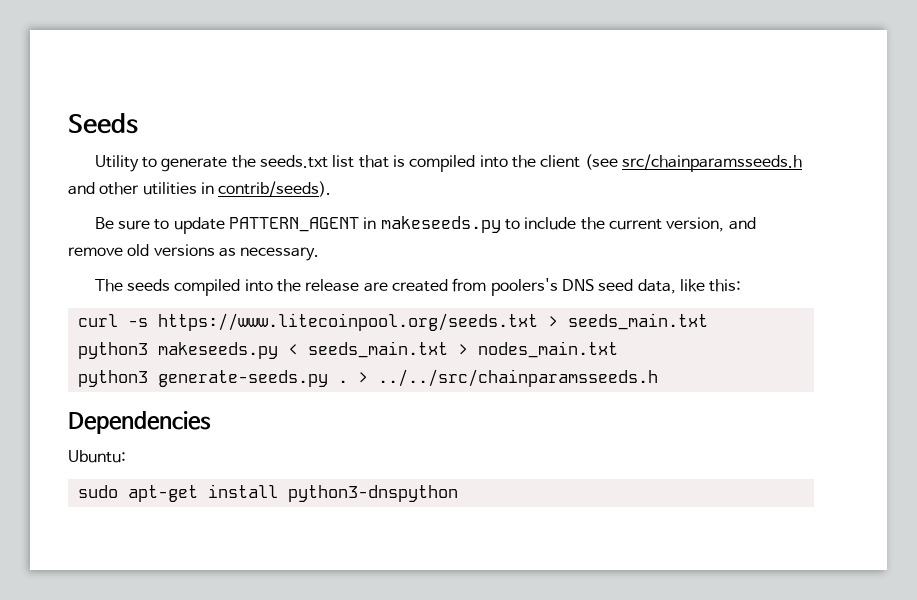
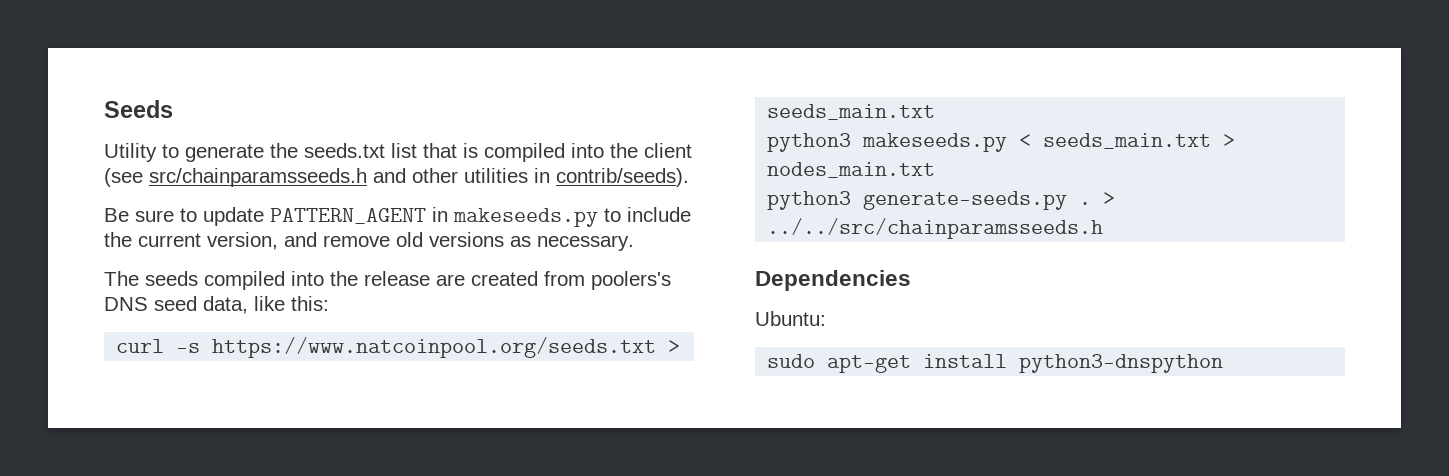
- curl -s https://www.litecoinpool.org/seeds.txt > seeds_main.txt
+ curl -s https://www.natcoinpool.org/seeds.txt > seeds_main.txt

